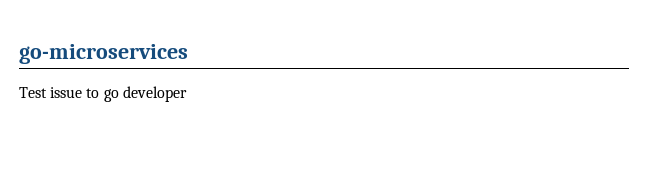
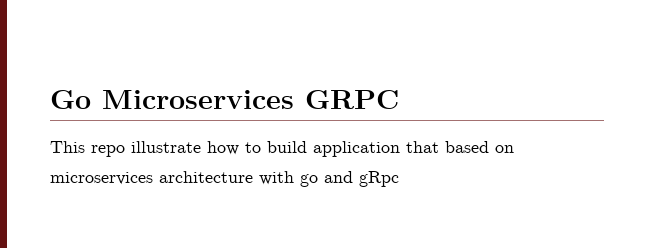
- go-microservices
- Test issue to go developer
+ Go Microservices GRPC
+ This repo illustrate how to build application that based on microservices architecture with go and gRpc

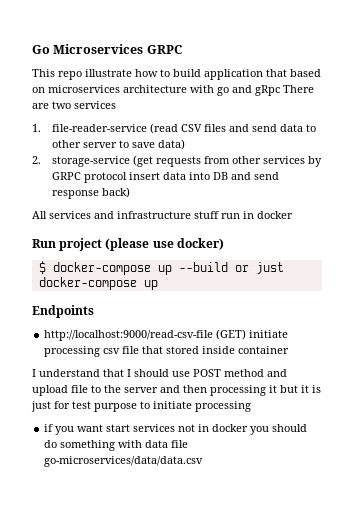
- This repo illustrate how to build application that based on microservices architecture with go and gRpc
+ This repo illustrate how to build application that based on microservices architecture with go and gRpc There are two services
+ 1. file-reader-service (read CSV files and send data to other server to save data)
+ 2. storage-service (get requests from other services by GRPC protocol insert data into DB and send response back)
+ All services and infrastructure stuff run in docker
+ Run project (please use docker)
+ $ docker-compose up --build or just docker-compose up
+ Endpoints
+ http://localhost:9000/read-csv-file (GET) initiate processing csv file that stored inside container
+ I understand that I should use POST method and upload file to the server and then processing it but it is just for test purpose to initiate processing
+ if you want start services not in docker you should do something with data file go-microservices/data/data.csv

